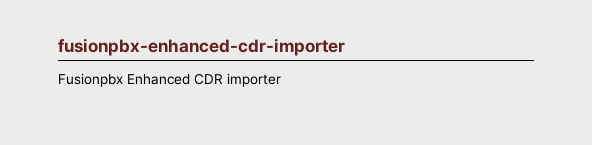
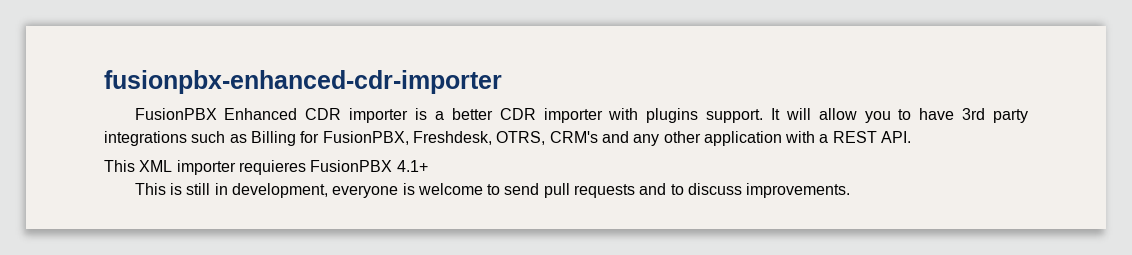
- Fusionpbx Enhanced CDR importer
+ FusionPBX Enhanced CDR importer is a better CDR importer with plugins support. It will allow you to have 3rd party integrations such as Billing for FusionPBX, Freshdesk, OTRS, CRM's and any other application with a REST API.
+ This XML importer requieres FusionPBX 4.1+
+ This is still in development, everyone is welcome to send pull requests and to discuss improvements.

